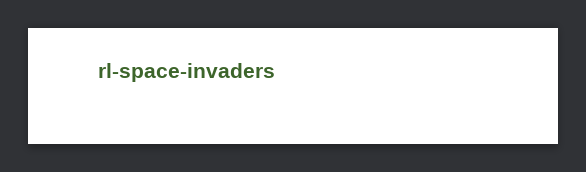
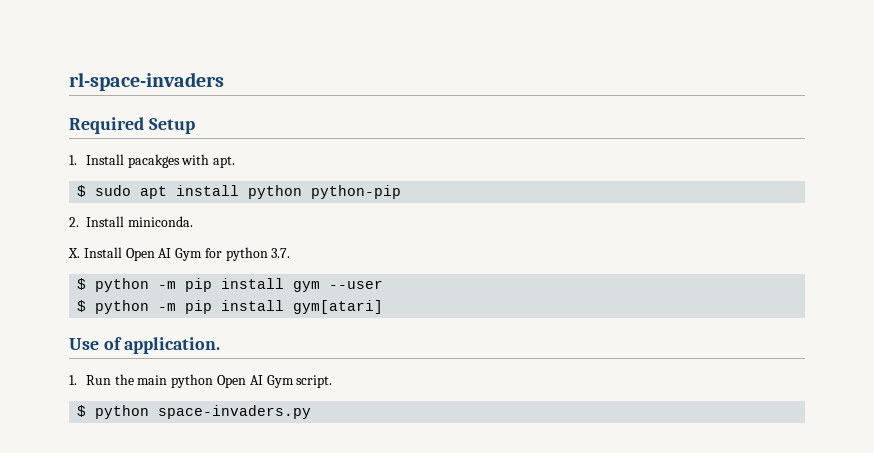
+ Required Setup
+ 1. Install pacakges with apt.
+ $ sudo apt install python python-pip
+ 2. Install miniconda.
+ X. Install Open AI Gym for python 3.7.
+ $ python -m pip install gym --user
+ $ python -m pip install gym[atari]
+ Use of application.
+ 1. Run the main python Open AI Gym script.
+ $ python space-invaders.py

